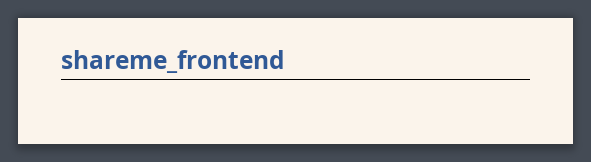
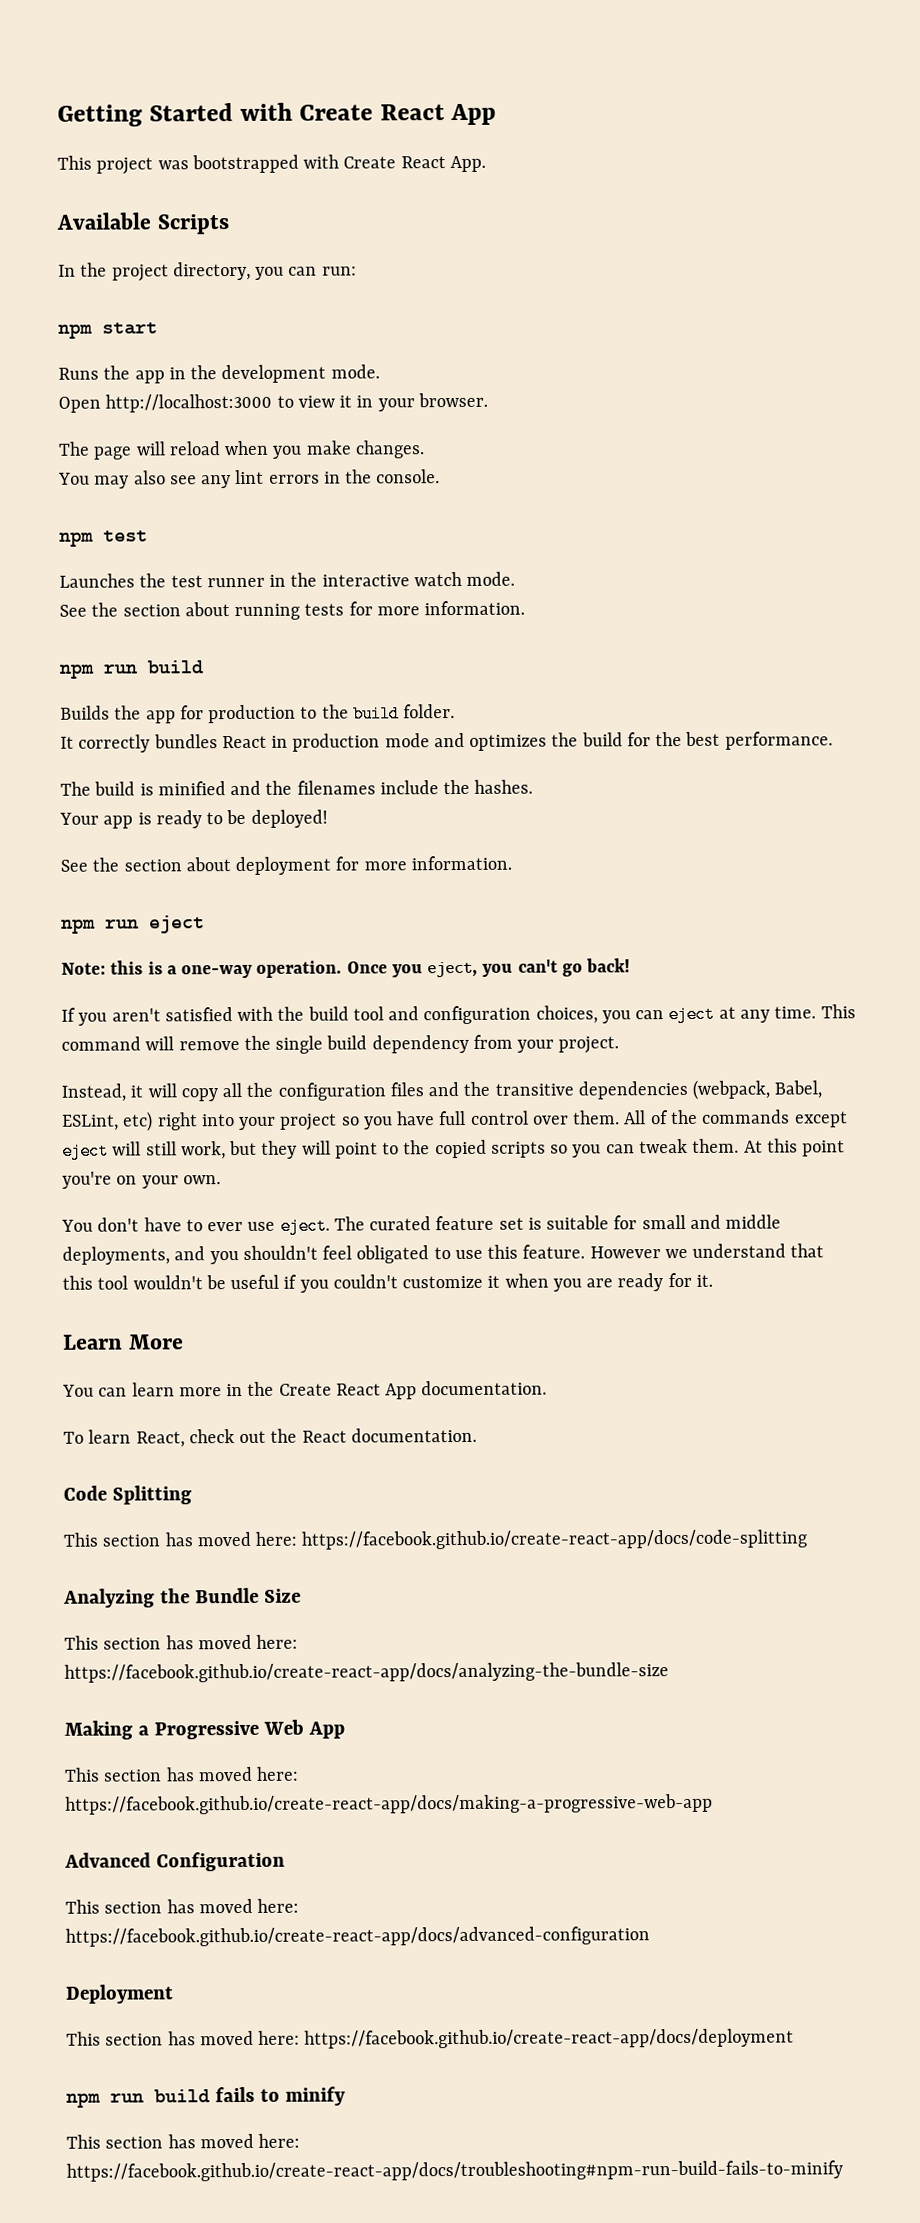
- shareme_frontend
+ Getting Started with Create React App
+ This project was bootstrapped with Create React App.
+ Available Scripts
+ In the project directory, you can run:
+ npm start
+ Runs the app in the development mode.
+ Open http://localhost:3000 to view it in your browser.
+ The page will reload when you make changes.
+ You may also see any lint errors in the console.
+ npm test
+ Launches the test runner in the interactive watch mode.
+ See the section about running tests for more information.
+ npm run build
+ Builds the app for production to the build folder.
+ It correctly bundles React in production mode and optimizes the build for the best performance.
+ The build is minified and the filenames include the hashes.
+ Your app is ready to be deployed!
+ See the section about deployment for more information.
+ npm run eject
+ Note: this is a one-way operation. Once you eject, you can't go back!
+ If you aren't satisfied with the build tool and configuration choices, you can eject at any time. This command will remove the single build dependency from your project.
+ Instead, it will copy all the configuration files and the transitive dependencies (webpack, Babel, ESLint, etc) right into your project so you have full control over them. All of the commands except eject will still work, but they will point to the copied scripts so you can tweak them. At this point you're on your own.
+ You don't have to ever use eject. The curated feature set is suitable for small and middle deployments, and you shouldn't feel obligated to use this feature. However we understand that this tool wouldn't be useful if you couldn't customize it when you are ready for it.
+ Learn More
+ You can learn more in the Create React App documentation.
+ To learn React, check out the React documentation.
+ Code Splitting
+ This section has moved here: https://facebook.github.io/create-react-app/docs/code-splitting
+ Analyzing the Bundle Size
+ This section has moved here: https://facebook.github.io/create-react-app/docs/analyzing-the-bundle-size
+ Making a Progressive Web App
+ This section has moved here: https://facebook.github.io/create-react-app/docs/making-a-progressive-web-app
+ Advanced Configuration
+ This section has moved here: https://facebook.github.io/create-react-app/docs/advanced-configuration
+ Deployment
+ This section has moved here: https://facebook.github.io/create-react-app/docs/deployment
+ npm run build fails to minify
+ This section has moved here: https://facebook.github.io/create-react-app/docs/troubleshooting#npm-run-build-fails-to-minify

